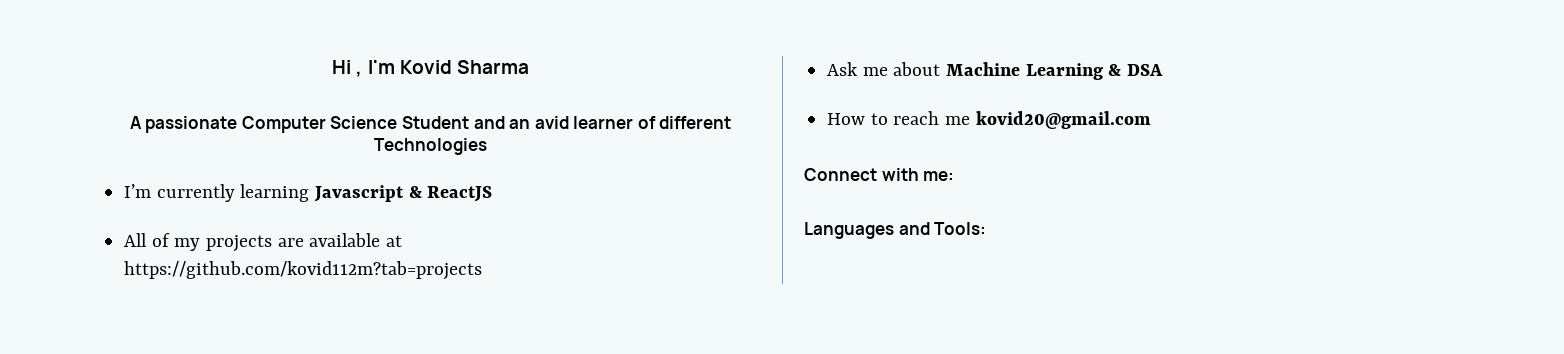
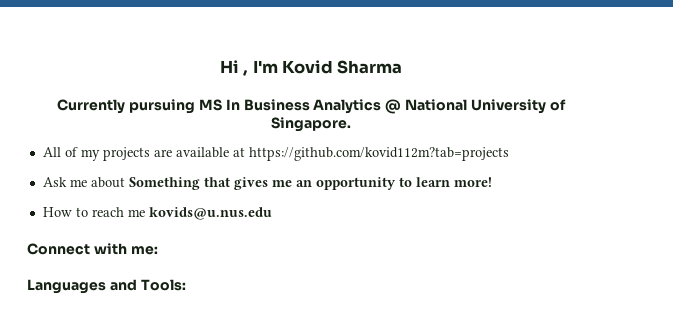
- A passionate Computer Science Student and an avid learner of different Technologies
- I’m currently learning Javascript & ReactJS
+ Currently pursuing MS In Business Analytics @ National University of Singapore.
- Ask me about Machine Learning & DSA
+ Ask me about Something that gives me an opportunity to learn more!
- How to reach me kovid20@gmail.com
+ How to reach me kovids@u.nus.edu

